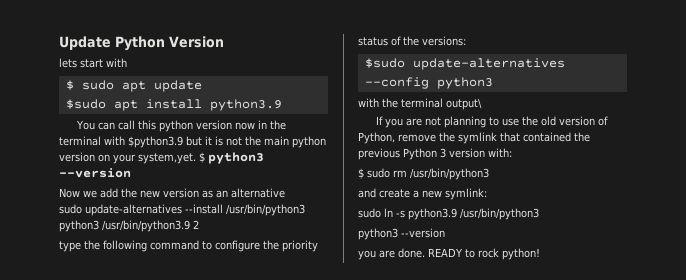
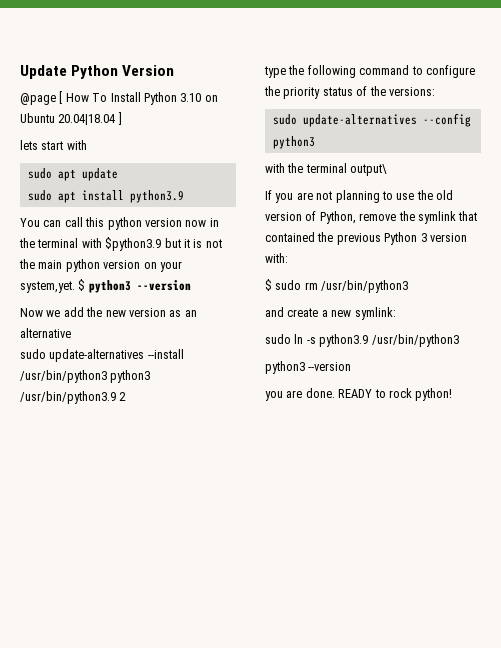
+ @page [ How To Install Python 3.10 on Ubuntu 20.04|18.04 ]
- $ sudo apt update
+ sudo apt update
- $sudo apt install python3.9
+ sudo apt install python3.9
- $sudo update-alternatives --config python3
+ sudo update-alternatives --config python3

